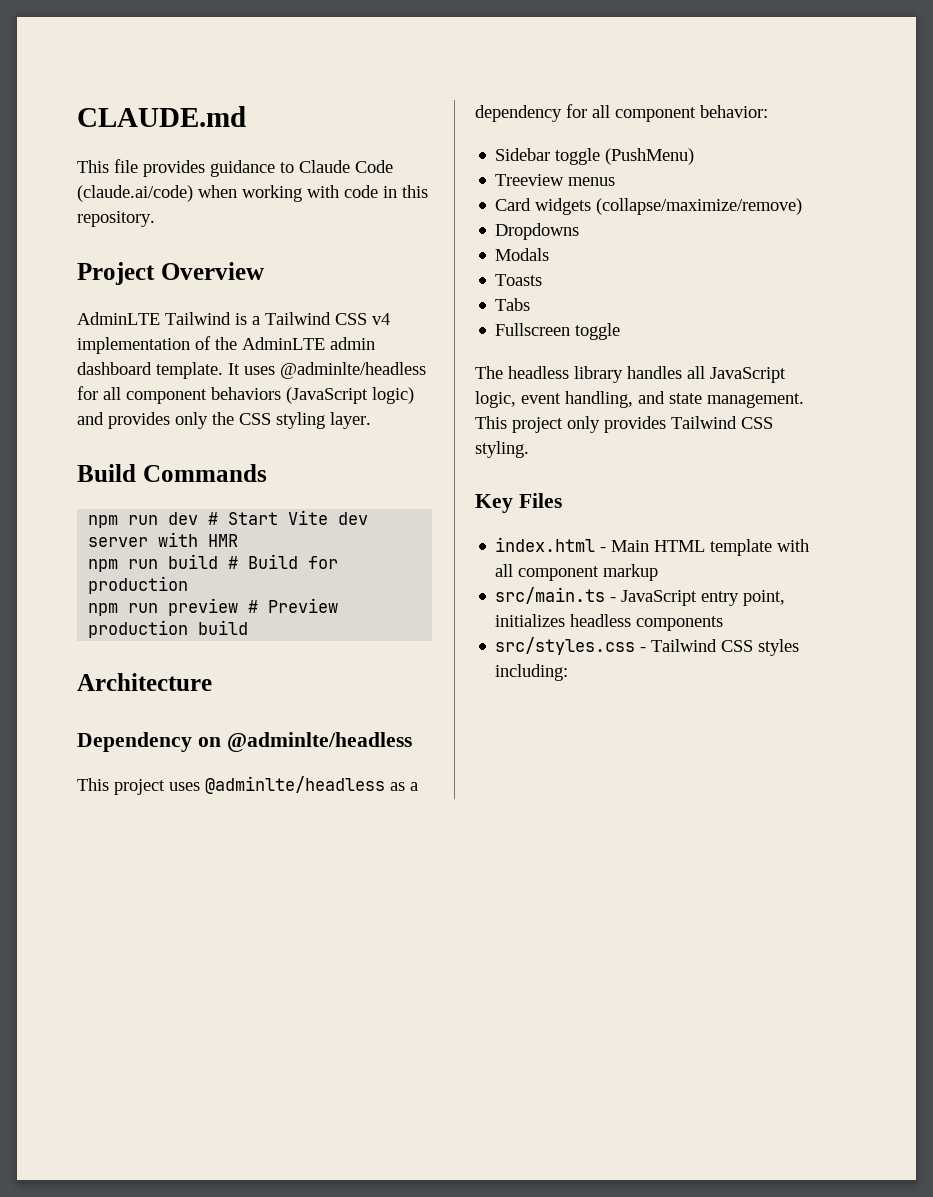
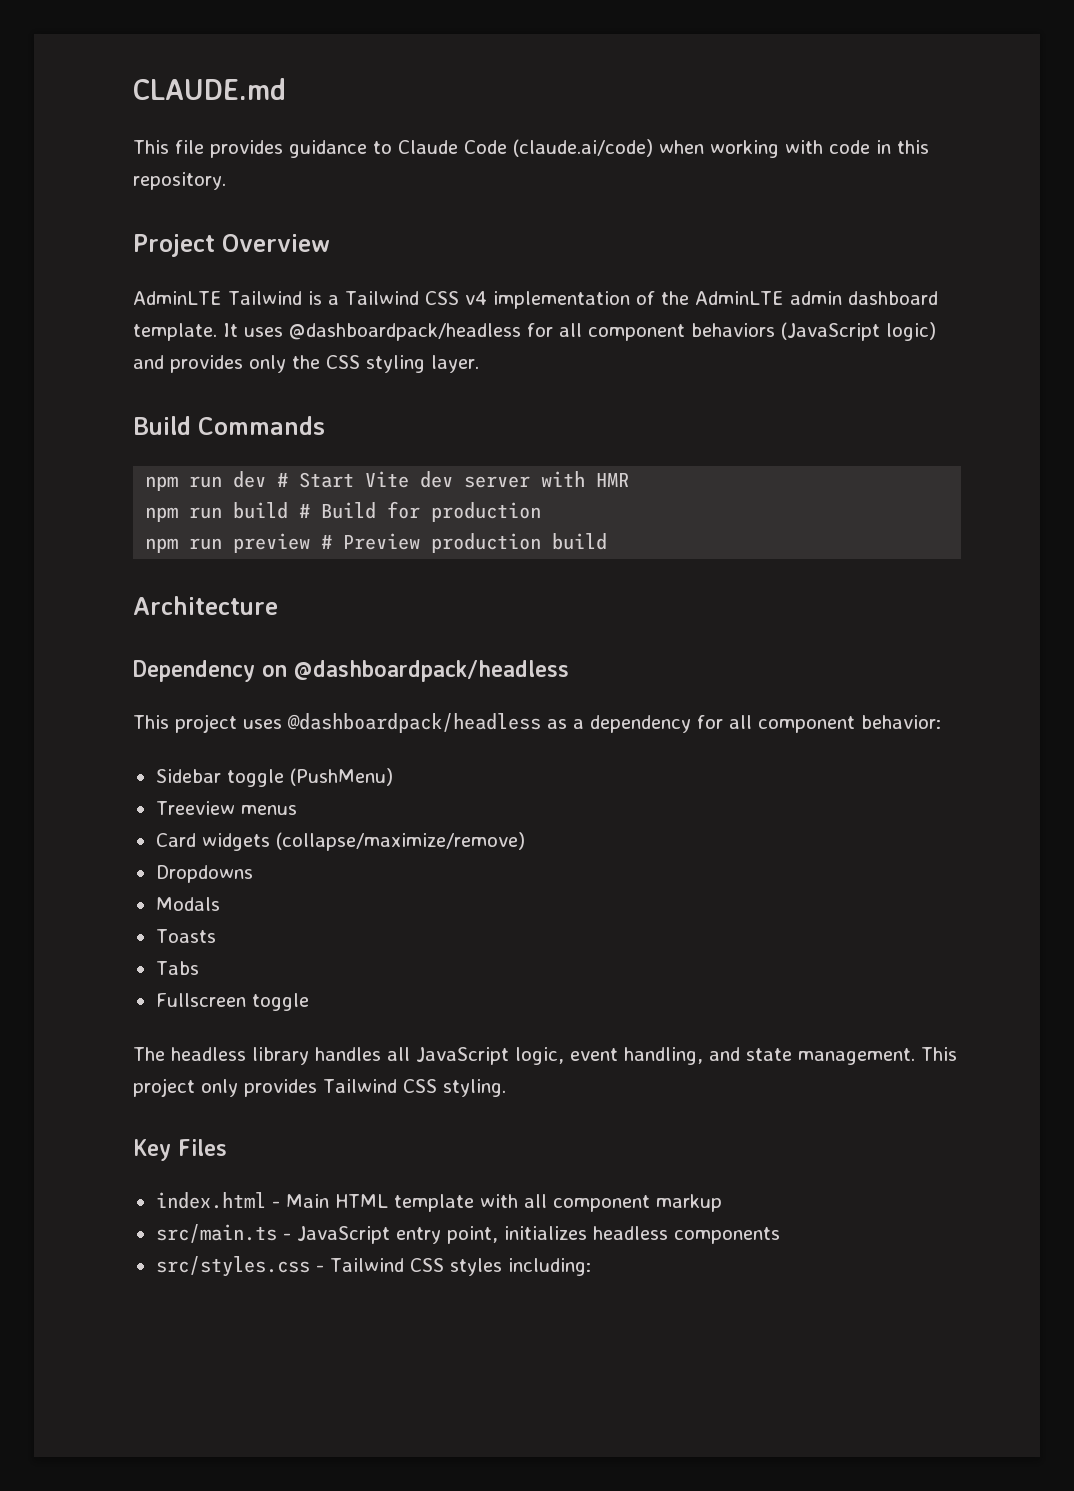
- It uses @adminlte/headless for all component behaviors (JavaScript logic) and provides only the CSS styling layer.
+ It uses @dashboardpack/headless for all component behaviors (JavaScript logic) and provides only the CSS styling layer.
- Dependency on @adminlte/headless
+ Dependency on @dashboardpack/headless
- This project uses @adminlte/headless as a dependency for all component behavior:
+ This project uses @dashboardpack/headless as a dependency for all component behavior:

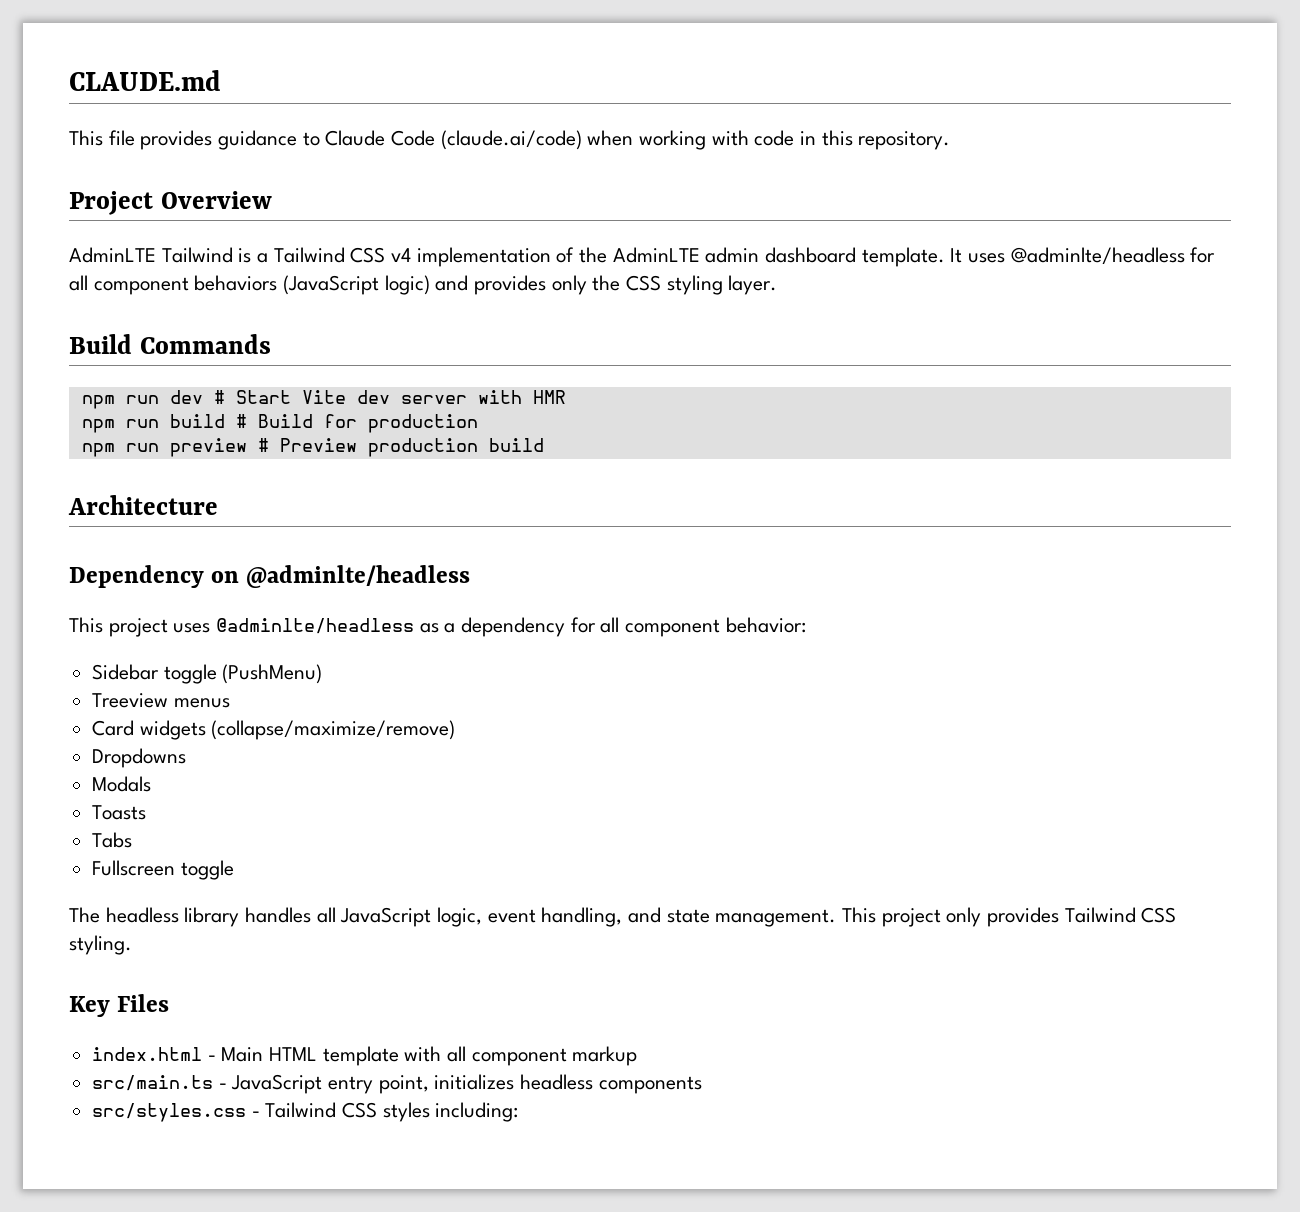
- It uses @dashboardpack/headless for all component behaviors (JavaScript logic) and provides only the CSS styling layer.
+ It uses @adminlte/headless for all component behaviors (JavaScript logic) and provides only the CSS styling layer.
- Dependency on @dashboardpack/headless
+ Dependency on @adminlte/headless
- This project uses @dashboardpack/headless as a dependency for all component behavior:
+ This project uses @adminlte/headless as a dependency for all component behavior:

